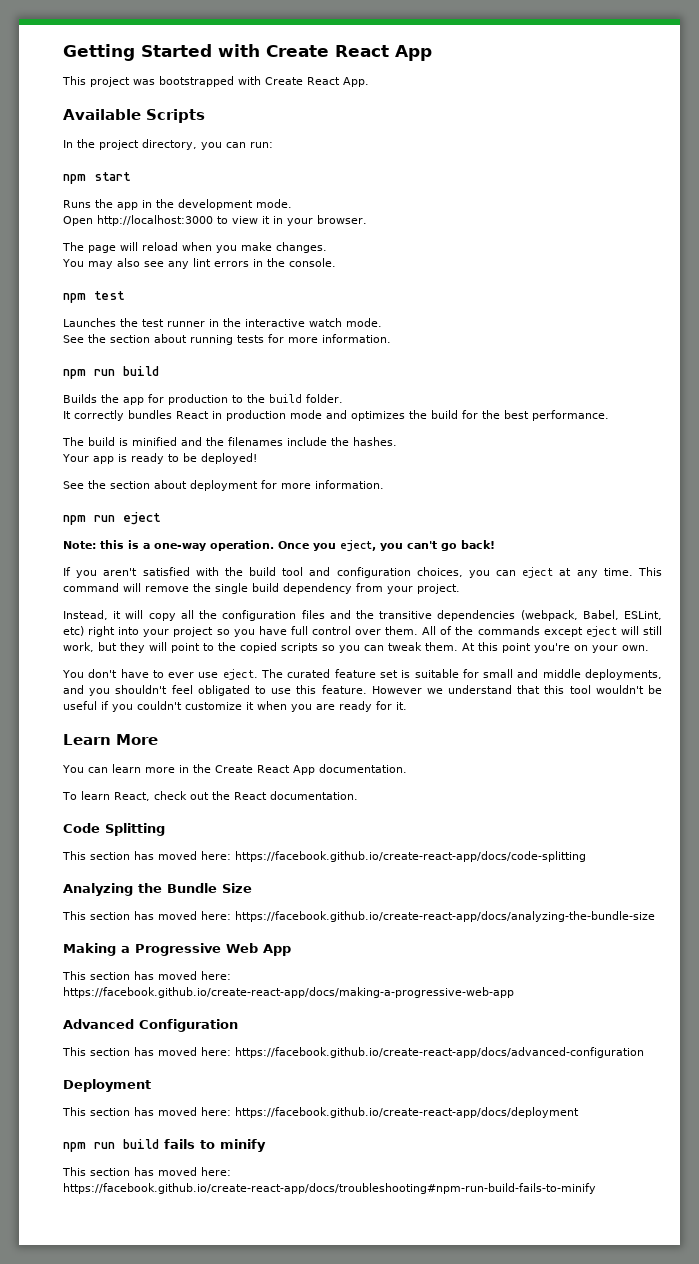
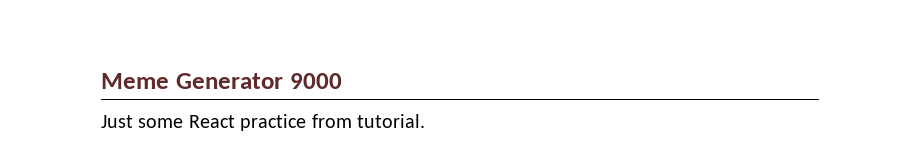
- Getting Started with Create React App
- This project was bootstrapped with Create React App.
- Available Scripts
- In the project directory, you can run:
- npm start
- Runs the app in the development mode.
- Open http://localhost:3000 to view it in your browser.
- The page will reload when you make changes.
- You may also see any lint errors in the console.
- npm test
- Launches the test runner in the interactive watch mode.
- See the section about running tests for more information.
- npm run build
- Builds the app for production to the build folder.
- It correctly bundles React in production mode and optimizes the build for the best performance.
- The build is minified and the filenames include the hashes.
- Your app is ready to be deployed!
- See the section about deployment for more information.
- npm run eject
- Note: this is a one-way operation. Once you eject, you can't go back!
- If you aren't satisfied with the build tool and configuration choices, you can eject at any time. This command will remove the single build dependency from your project.
- Instead, it will copy all the configuration files and the transitive dependencies (webpack, Babel, ESLint, etc) right into your project so you have full control over them. All of the commands except eject will still work, but they will point to the copied scripts so you can tweak them. At this point you're on your own.
- You don't have to ever use eject. The curated feature set is suitable for small and middle deployments, and you shouldn't feel obligated to use this feature. However we understand that this tool wouldn't be useful if you couldn't customize it when you are ready for it.
- Learn More
- You can learn more in the Create React App documentation.
- To learn React, check out the React documentation.
- Code Splitting
- This section has moved here: https://facebook.github.io/create-react-app/docs/code-splitting
- Analyzing the Bundle Size
- This section has moved here: https://facebook.github.io/create-react-app/docs/analyzing-the-bundle-size
- Making a Progressive Web App
- This section has moved here: https://facebook.github.io/create-react-app/docs/making-a-progressive-web-app
- Advanced Configuration
- This section has moved here: https://facebook.github.io/create-react-app/docs/advanced-configuration
- Deployment
- This section has moved here: https://facebook.github.io/create-react-app/docs/deployment
- npm run build fails to minify
- This section has moved here: https://facebook.github.io/create-react-app/docs/troubleshooting#npm-run-build-fails-to-minify
+ Meme Generator 9000
+ Just some React practice from tutorial.

